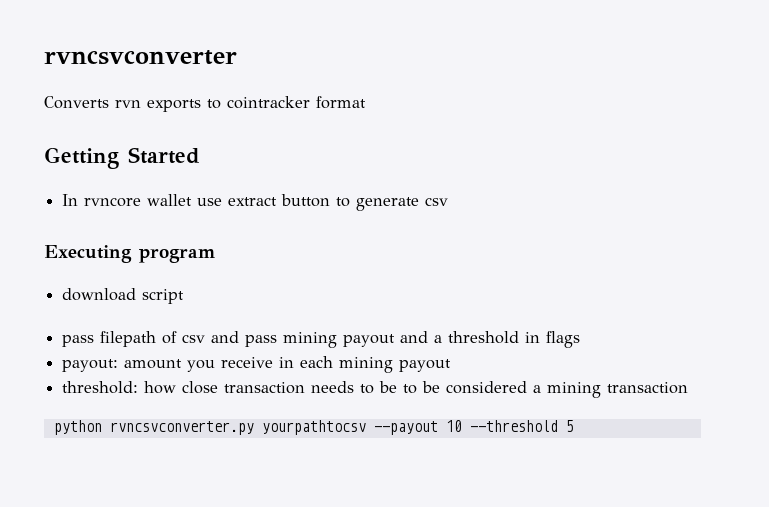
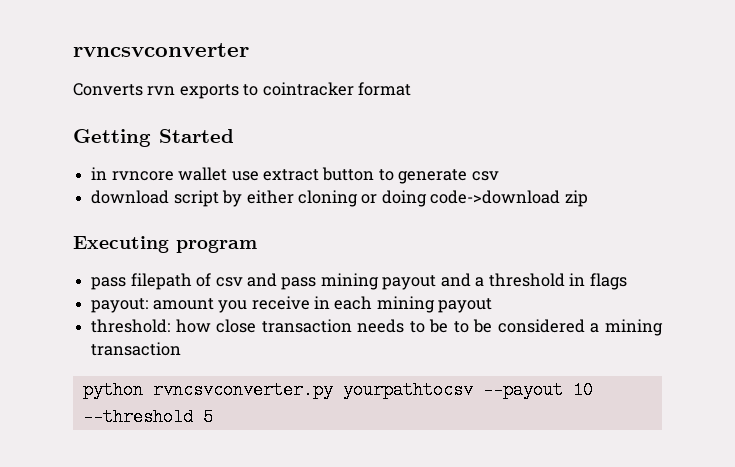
- In rvncore wallet use extract button to generate csv
+ in rvncore wallet use extract button to generate csv
+ download script by either cloning or doing code->download zip
- download script

